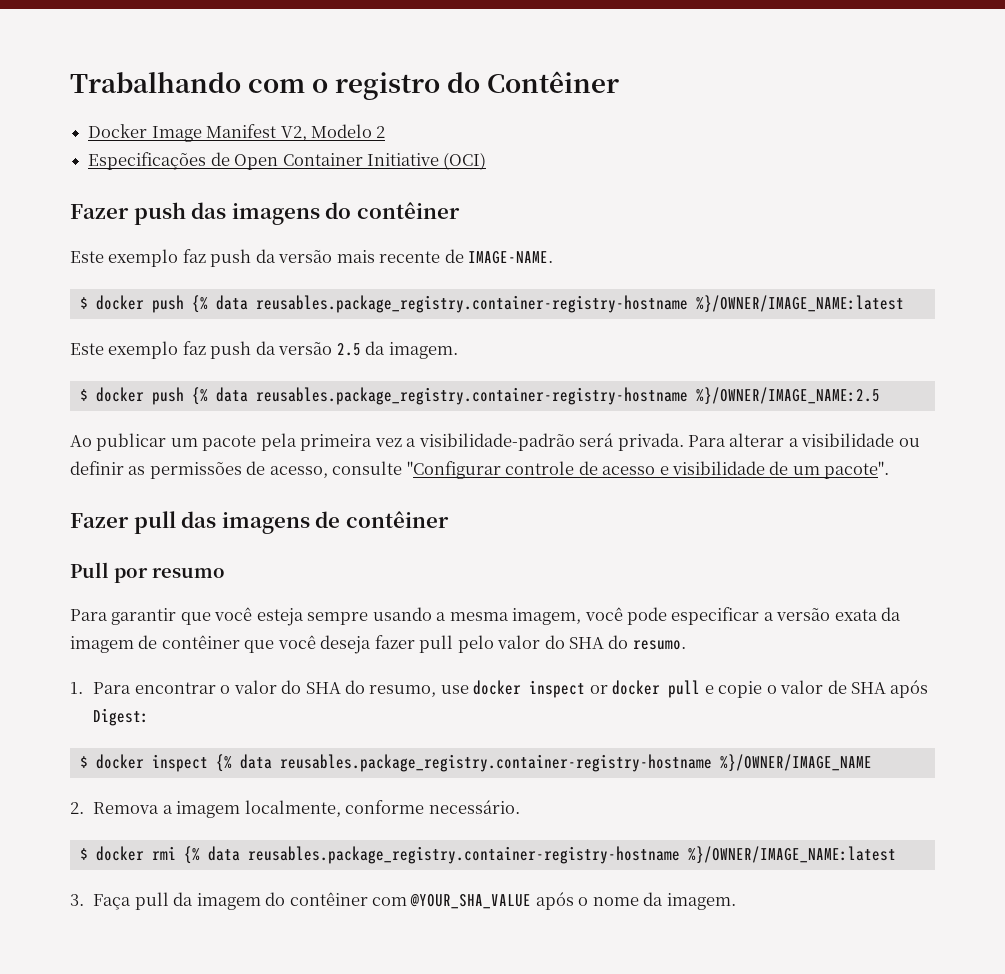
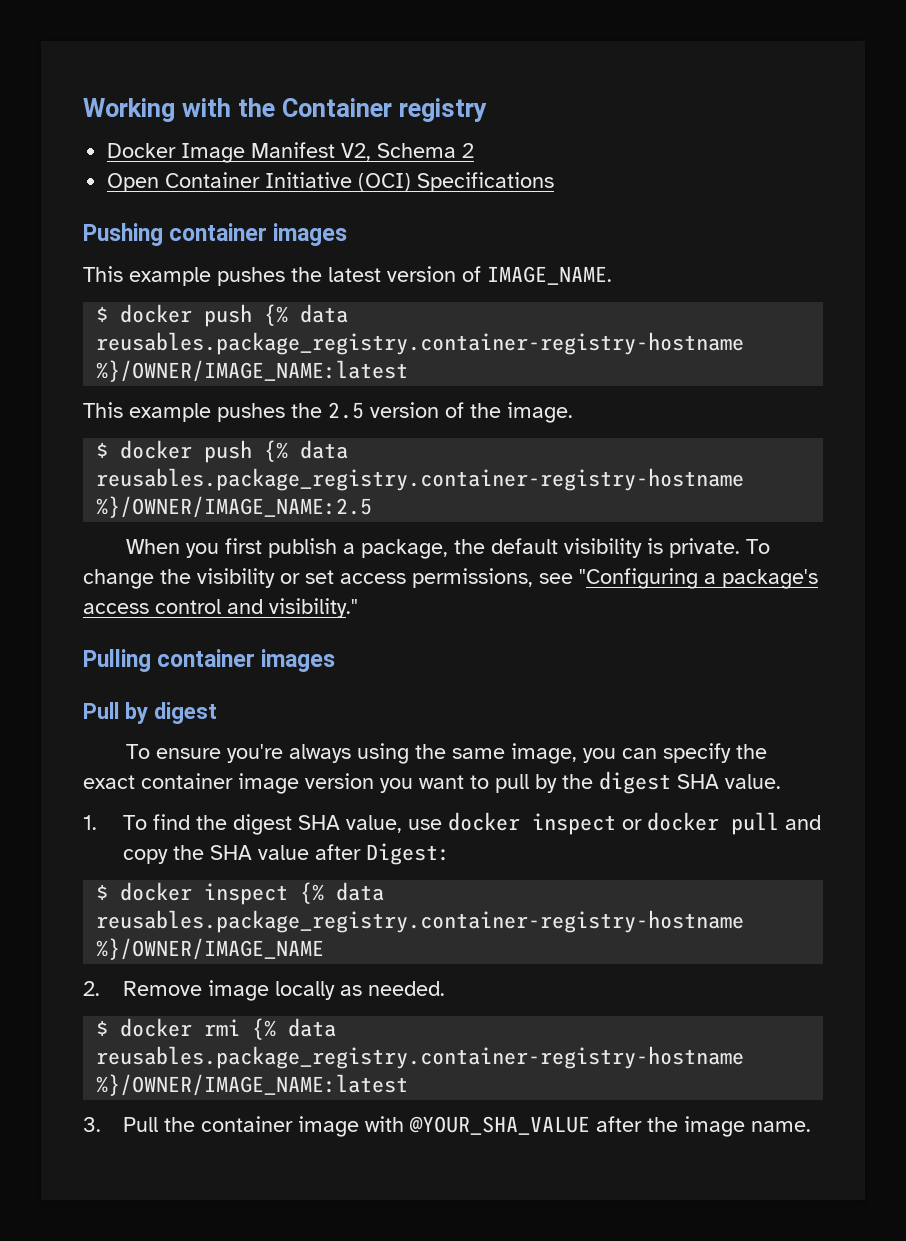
- Trabalhando com o registro do Contêiner
+ Working with the Container registry
- Docker Image Manifest V2, Modelo 2
+ Docker Image Manifest V2, Schema 2
- Especificações de Open Container Initiative (OCI)
- Fazer push das imagens do contêiner
- Este exemplo faz push da versão mais recente de IMAGE-NAME.
+ Open Container Initiative (OCI) Specifications
+ Pushing container images
+ This example pushes the latest version of IMAGE_NAME.
- Este exemplo faz push da versão 2.5 da imagem.
+ This example pushes the 2.5 version of the image.
- Ao publicar um pacote pela primeira vez a visibilidade-padrão será privada. Para alterar a visibilidade ou definir as permissões de acesso, consulte "Configurar controle de acesso e visibilidade de um pacote".
- Fazer pull das imagens de contêiner
- Pull por resumo
- Para garantir que você esteja sempre usando a mesma imagem, você pode especificar a versão exata da imagem de contêiner que você deseja fazer pull pelo valor do SHA do resumo.
- 1. Para encontrar o valor do SHA do resumo, use docker inspect or docker pull e copie o valor de SHA após Digest:
+ When you first publish a package, the default visibility is private. To change the visibility or set access permissions, see "Configuring a package's access control and visibility."
+ Pulling container images
+ Pull by digest
+ To ensure you're always using the same image, you can specify the exact container image version you want to pull by the digest SHA value.
+ 1. To find the digest SHA value, use docker inspect or docker pull and copy the SHA value after Digest:
- 2. Remova a imagem localmente, conforme necessário.
+ 2. Remove image locally as needed.
- 3. Faça pull da imagem do contêiner com @YOUR_SHA_VALUE após o nome da imagem.
+ 3. Pull the container image with @YOUR_SHA_VALUE after the image name.

